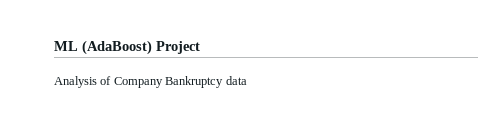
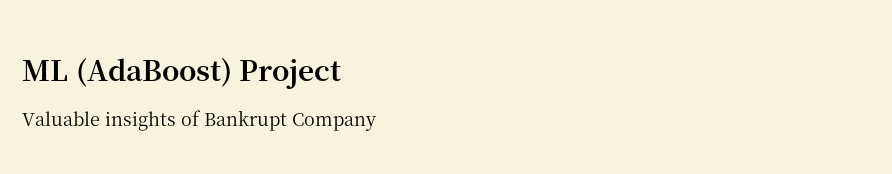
- Analysis of Company Bankruptcy data
+ Valuable insights of Bankrupt Company

